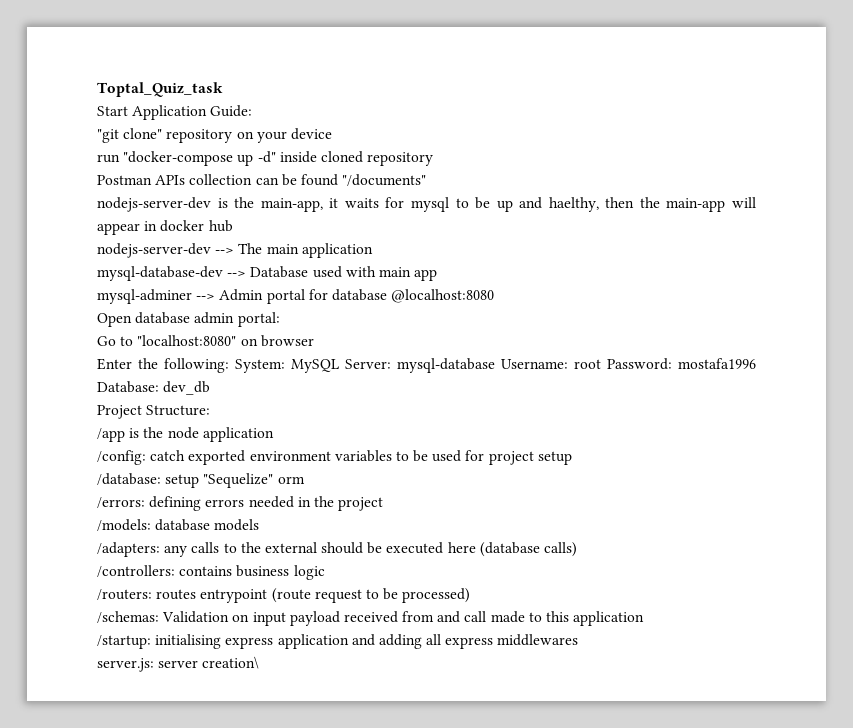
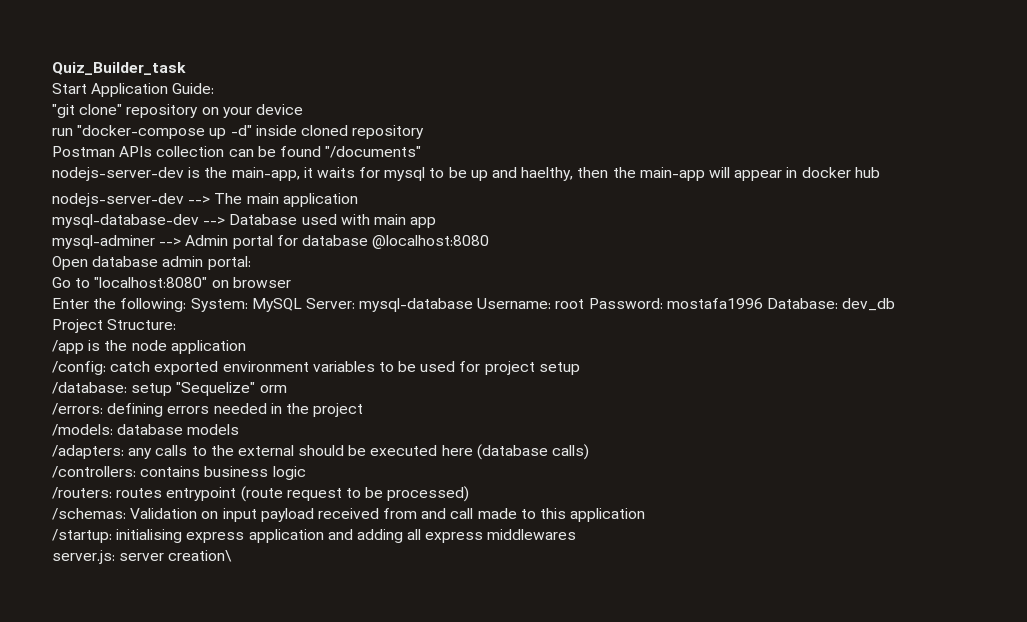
- Toptal_Quiz_task
+ Quiz_Builder_task

